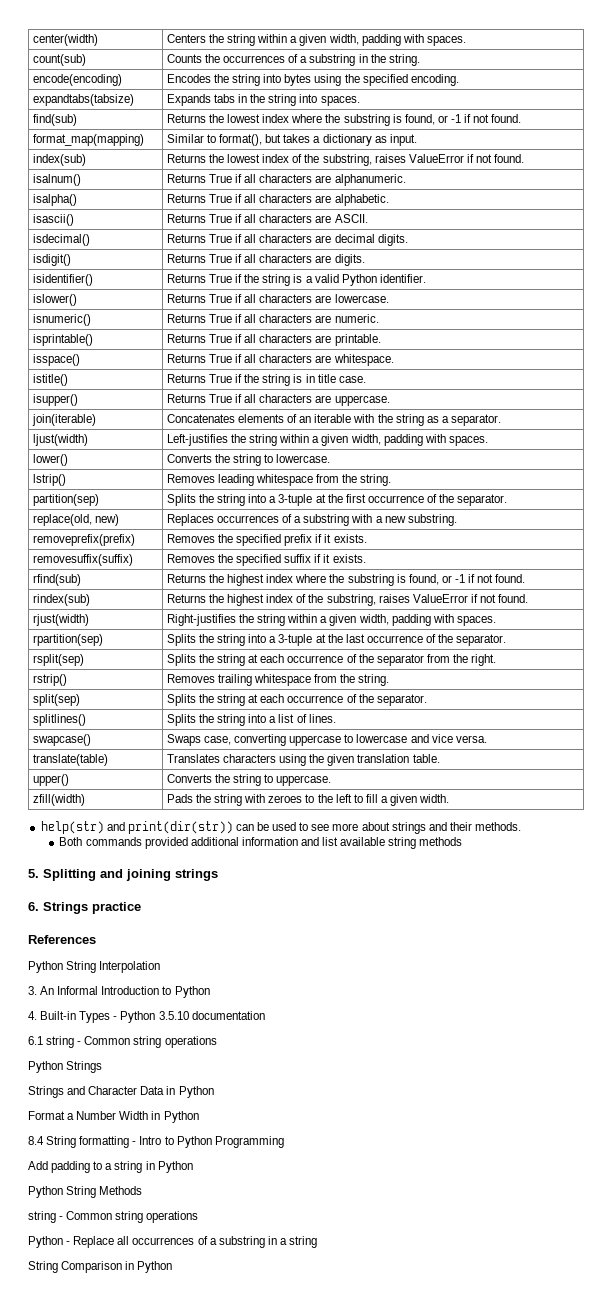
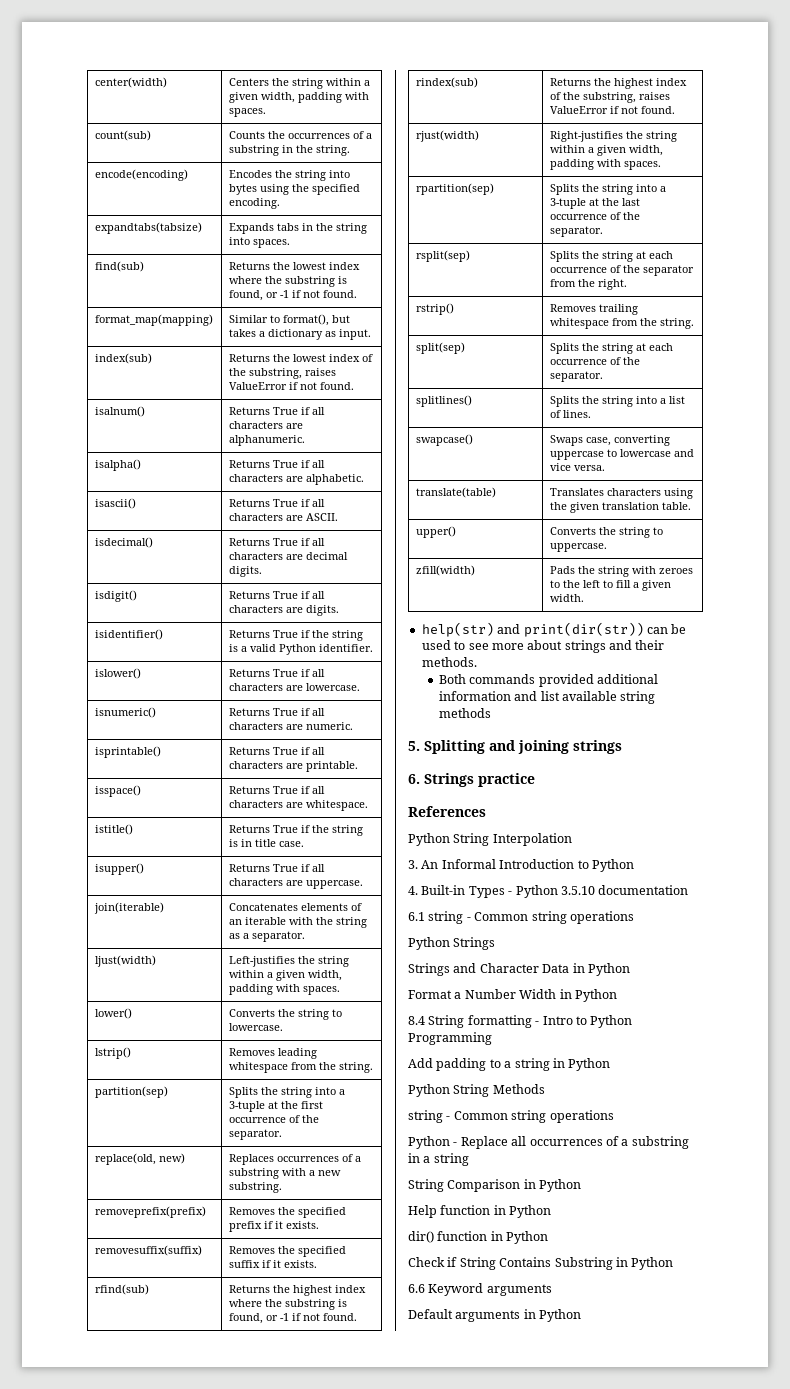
+ Help function in Python
+ dir() function in Python
+ Check if String Contains Substring in Python
+ 6.6 Keyword arguments
+ Default arguments in Python

